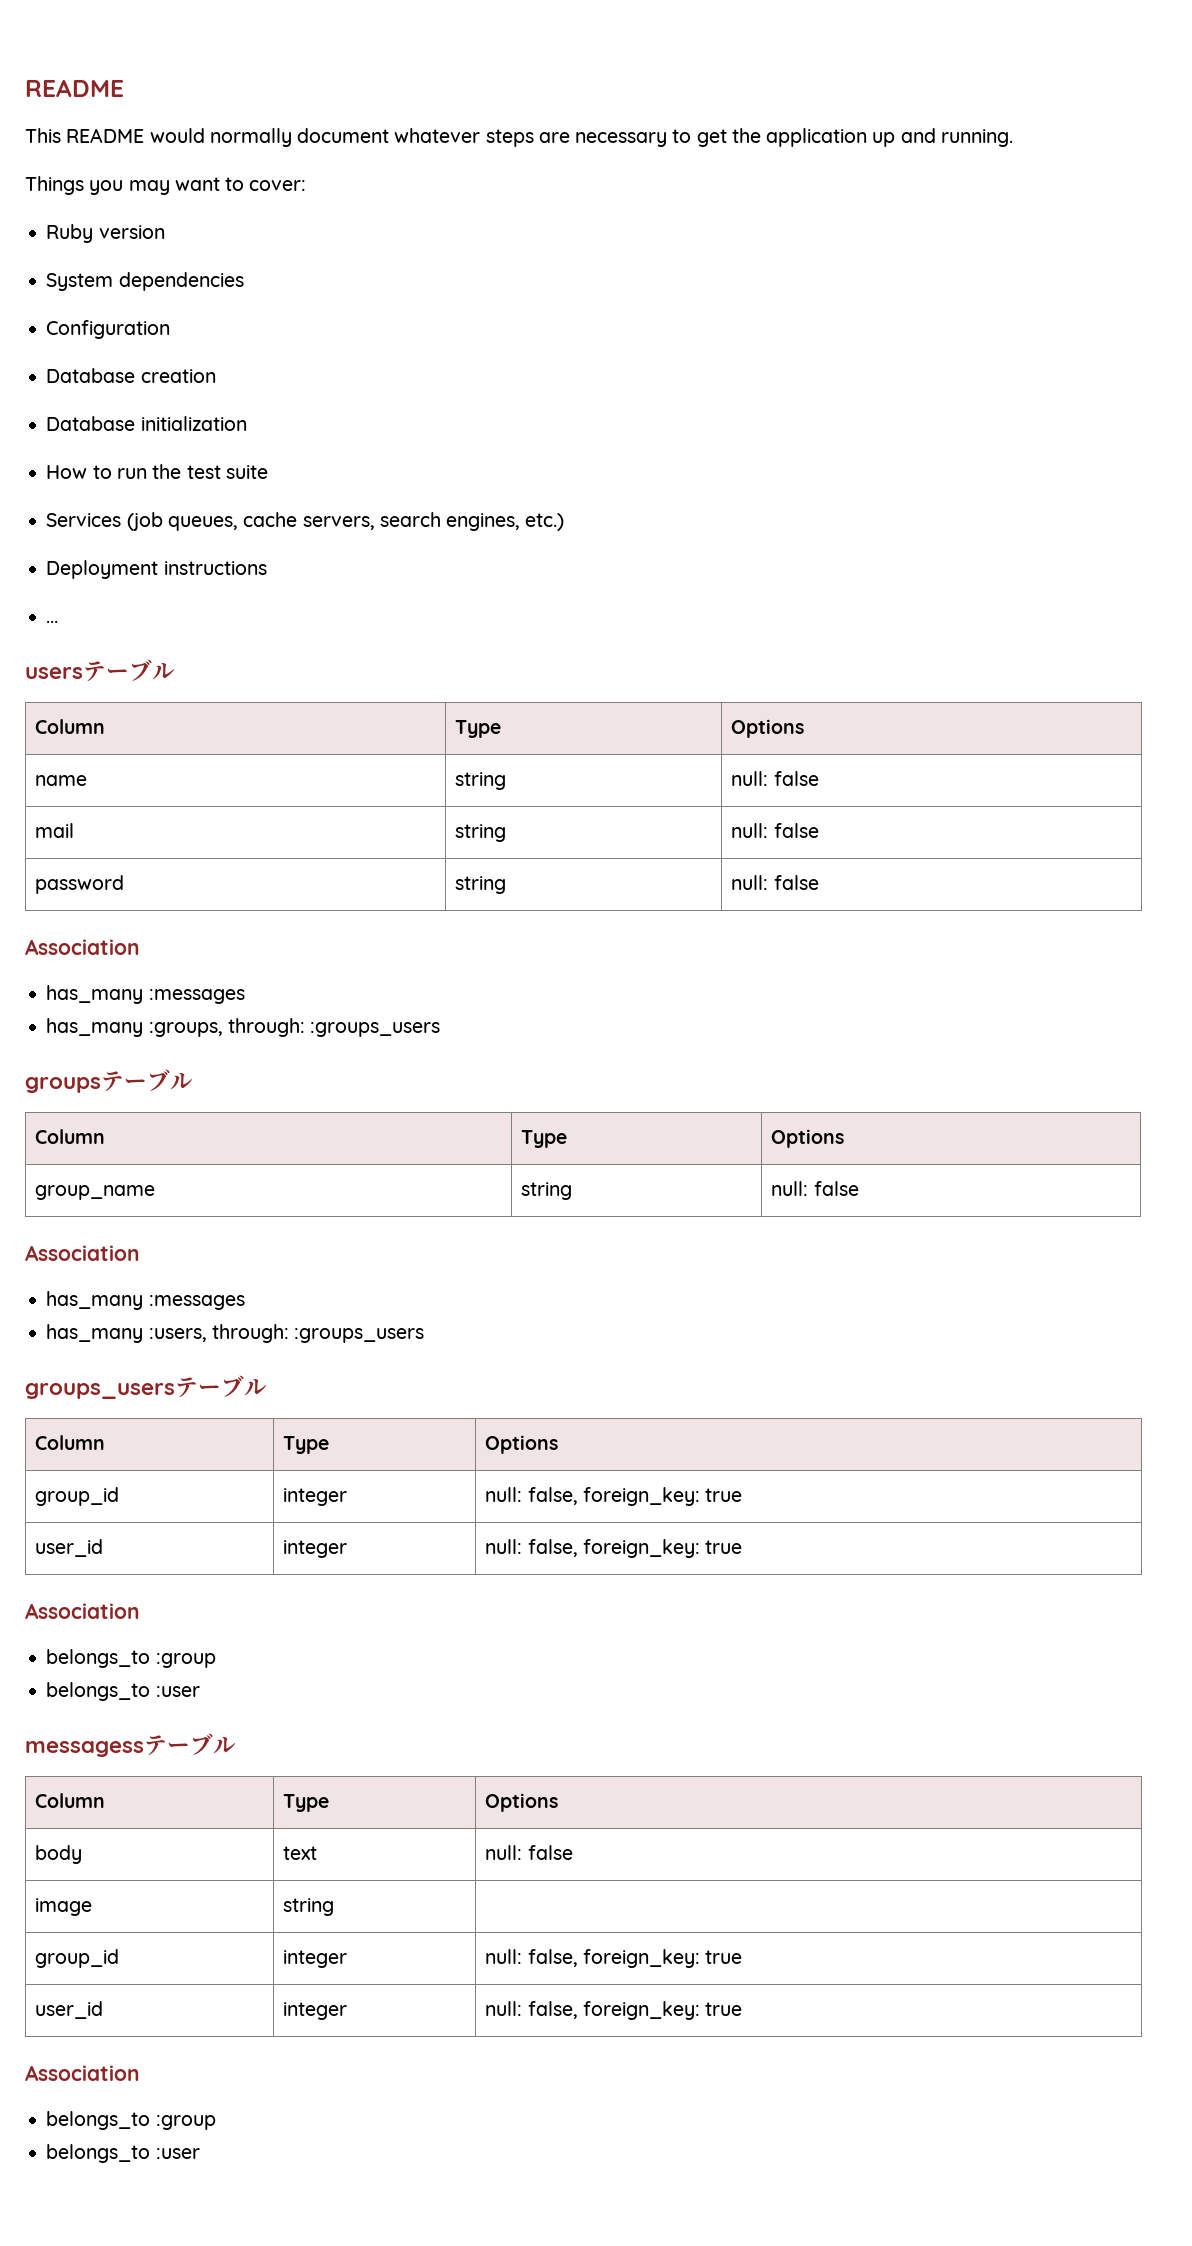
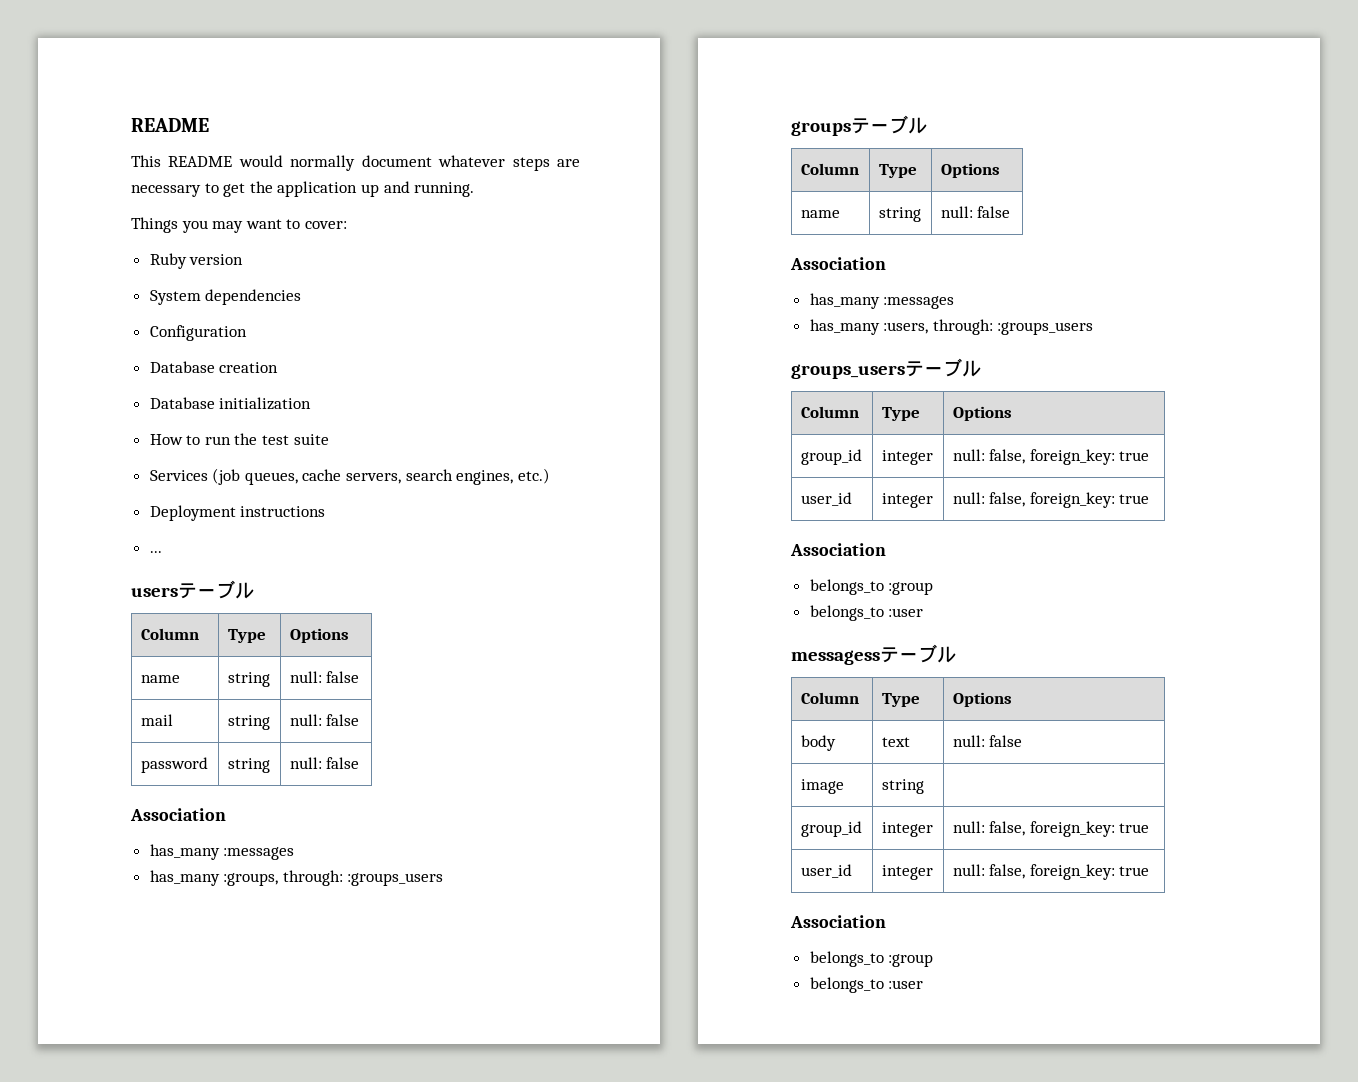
  groupsテーブル
  Column | Type | Options
- group_name | string | null: false
+ name | string | null: false

